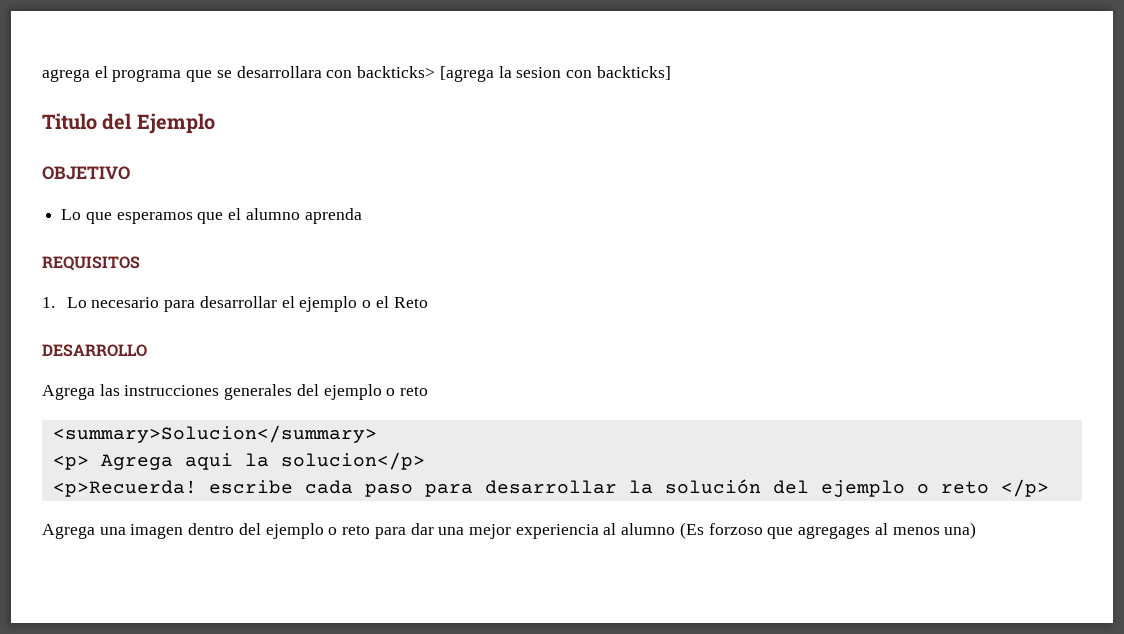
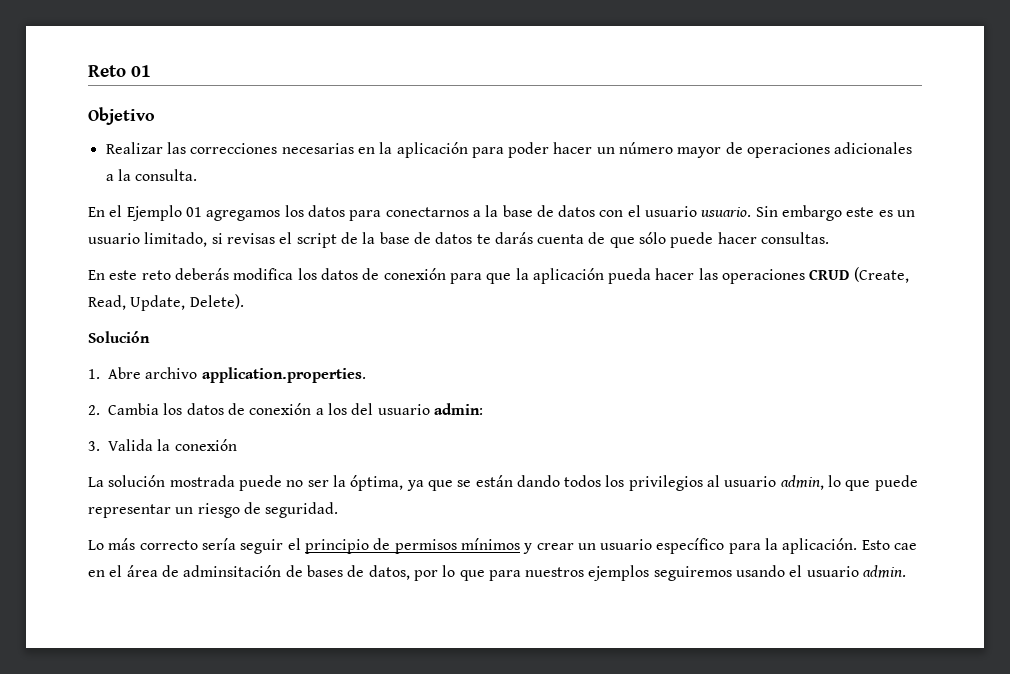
- agrega el programa que se desarrollara con backticks> [agrega la sesion con backticks]
- Titulo del Ejemplo
- OBJETIVO
- Lo que esperamos que el alumno aprenda
- REQUISITOS
- 1. Lo necesario para desarrollar el ejemplo o el Reto
- DESARROLLO
- Agrega las instrucciones generales del ejemplo o reto
- <summary>Solucion</summary>
- <p> Agrega aqui la solucion</p>
- <p>Recuerda! escribe cada paso para desarrollar la solución del ejemplo o reto </p>
- Agrega una imagen dentro del ejemplo o reto para dar una mejor experiencia al alumno (Es forzoso que agregages al menos una)
+ Reto 01
+ Objetivo
+ Realizar las correcciones necesarias en la aplicación para poder hacer un número mayor de operaciones adicionales a la consulta.
+ En el Ejemplo 01 agregamos los datos para conectarnos a la base de datos con el usuario usuario. Sin embargo este es un usuario limitado, si revisas el script de la base de datos te darás cuenta de que sólo puede hacer consultas.
+ En este reto deberás modifica los datos de conexión para que la aplicación pueda hacer las operaciones CRUD (Create, Read, Update, Delete).
+ Solución
+ 1. Abre archivo application.properties.
+ 2. Cambia los datos de conexión a los del usuario admin:
+ 3. Valida la conexión
+ La solución mostrada puede no ser la óptima, ya que se están dando todos los privilegios al usuario admin, lo que puede representar un riesgo de seguridad.
+ Lo más correcto sería seguir el principio de permisos mínimos y crear un usuario específico para la aplicación. Esto cae en el área de adminsitación de bases de datos, por lo que para nuestros ejemplos seguiremos usando el usuario admin.

